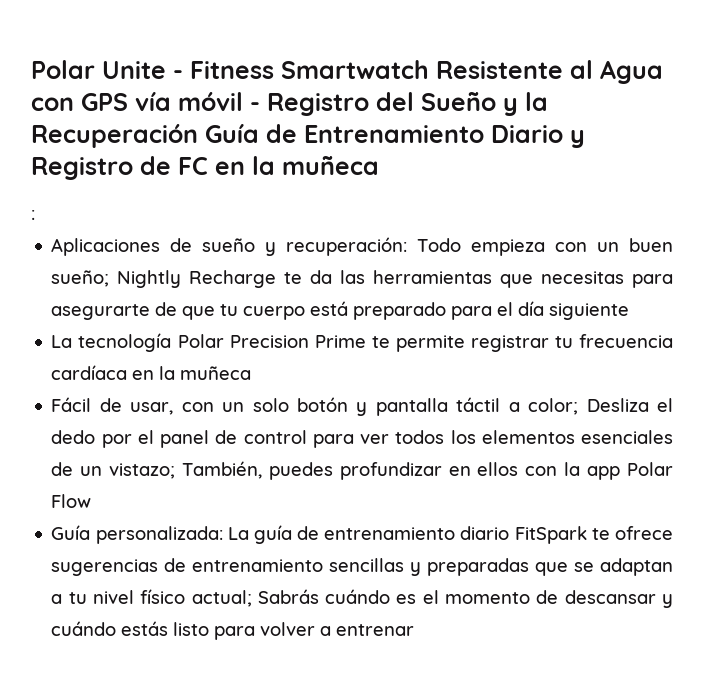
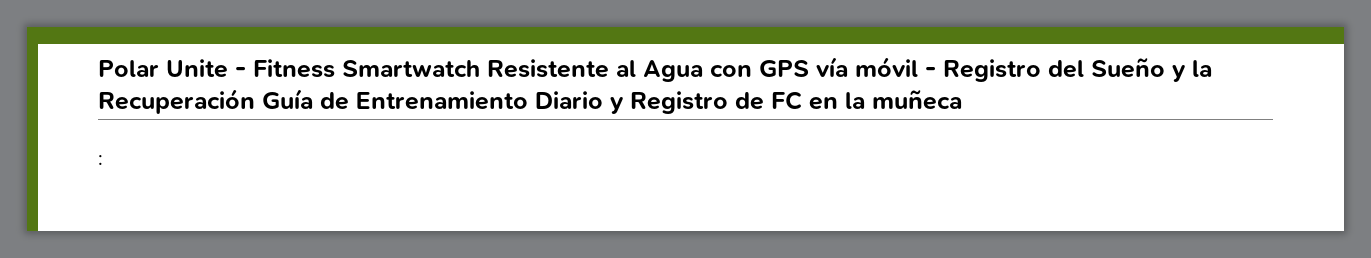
- Aplicaciones de sueño y recuperación: Todo empieza con un buen sueño; Nightly Recharge te da las herramientas que necesitas para asegurarte de que tu cuerpo está preparado para el día siguiente
- La tecnología Polar Precision Prime te permite registrar tu frecuencia cardíaca en la muñeca
- Fácil de usar, con un solo botón y pantalla táctil a color; Desliza el dedo por el panel de control para ver todos los elementos esenciales de un vistazo; También, puedes profundizar en ellos con la app Polar Flow
- Guía personalizada: La guía de entrenamiento diario FitSpark te ofrece sugerencias de entrenamiento sencillas y preparadas que se adaptan a tu nivel físico actual; Sabrás cuándo es el momento de descansar y cuándo estás listo para volver a entrenar

